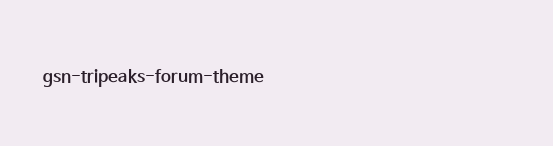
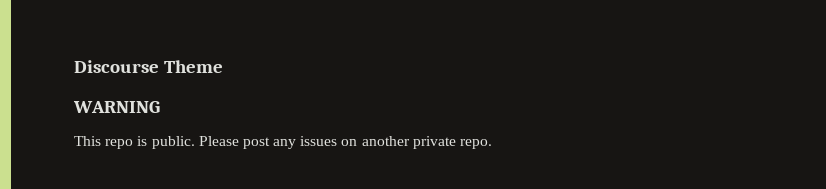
- gsn-tripeaks-forum-theme
+ Discourse Theme
+ WARNING
+ This repo is public. Please post any issues on another private repo.

